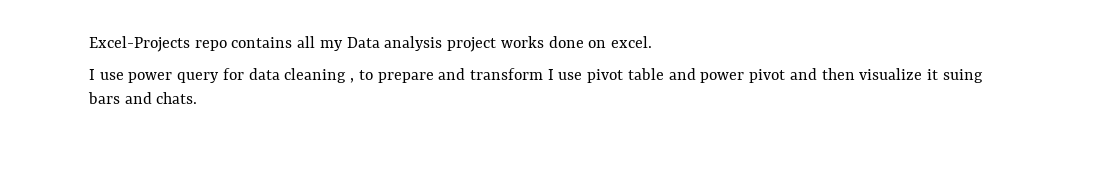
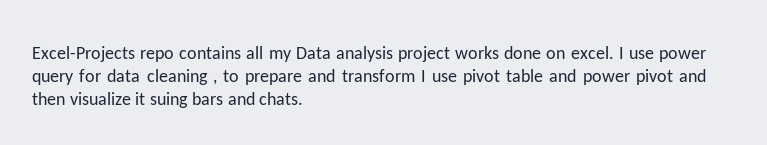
- Excel-Projects repo contains all my Data analysis project works done on excel.
- I use power query for data cleaning , to prepare and transform I use pivot table and power pivot and then visualize it suing bars and chats.
+ Excel-Projects repo contains all my Data analysis project works done on excel. I use power query for data cleaning , to prepare and transform I use pivot table and power pivot and then visualize it suing bars and chats.

